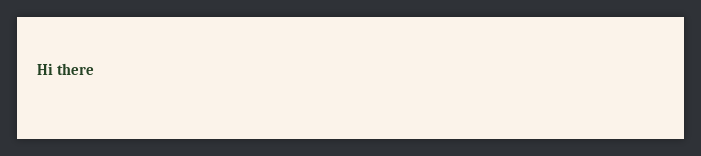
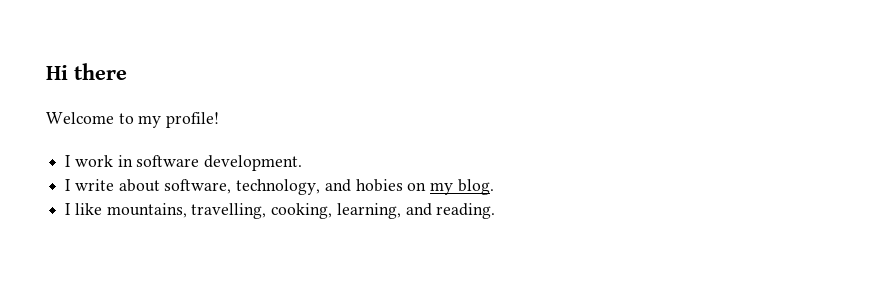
+ Welcome to my profile!
+ I work in software development.
+ I write about software, technology, and hobies on my blog.
+ I like mountains, travelling, cooking, learning, and reading.

